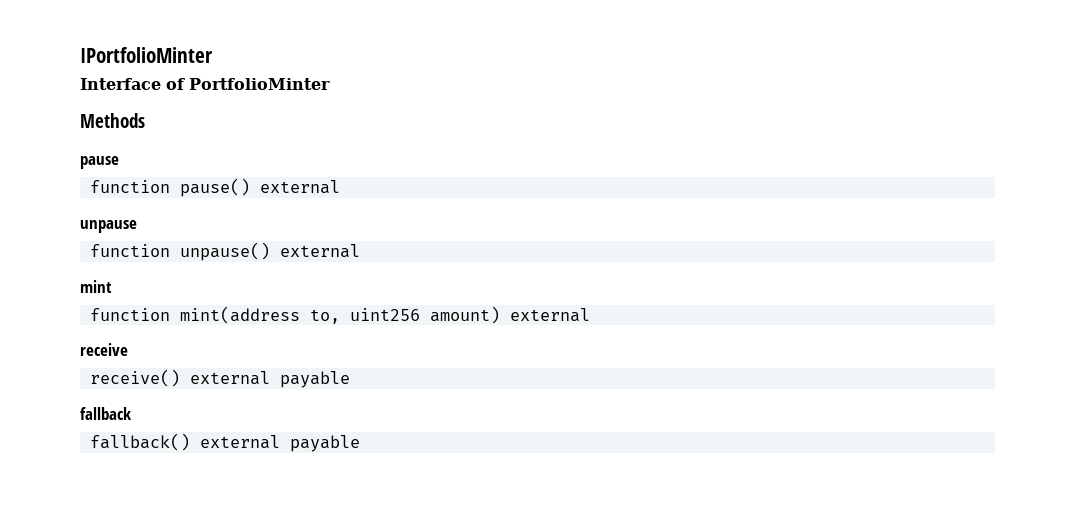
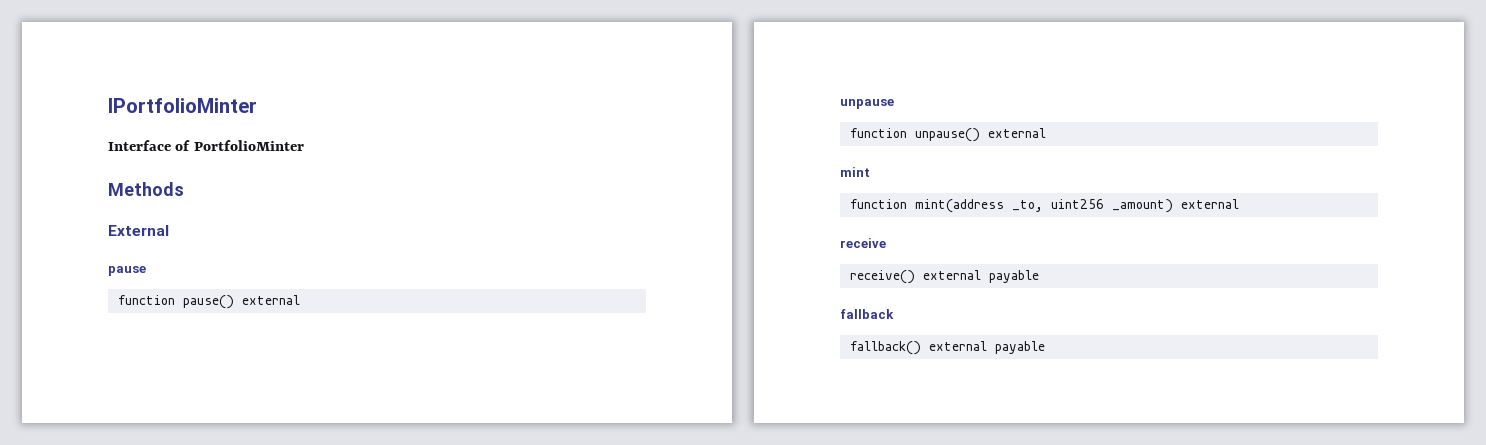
+ External
- function mint(address to, uint256 amount) external
+ function mint(address _to, uint256 _amount) external

